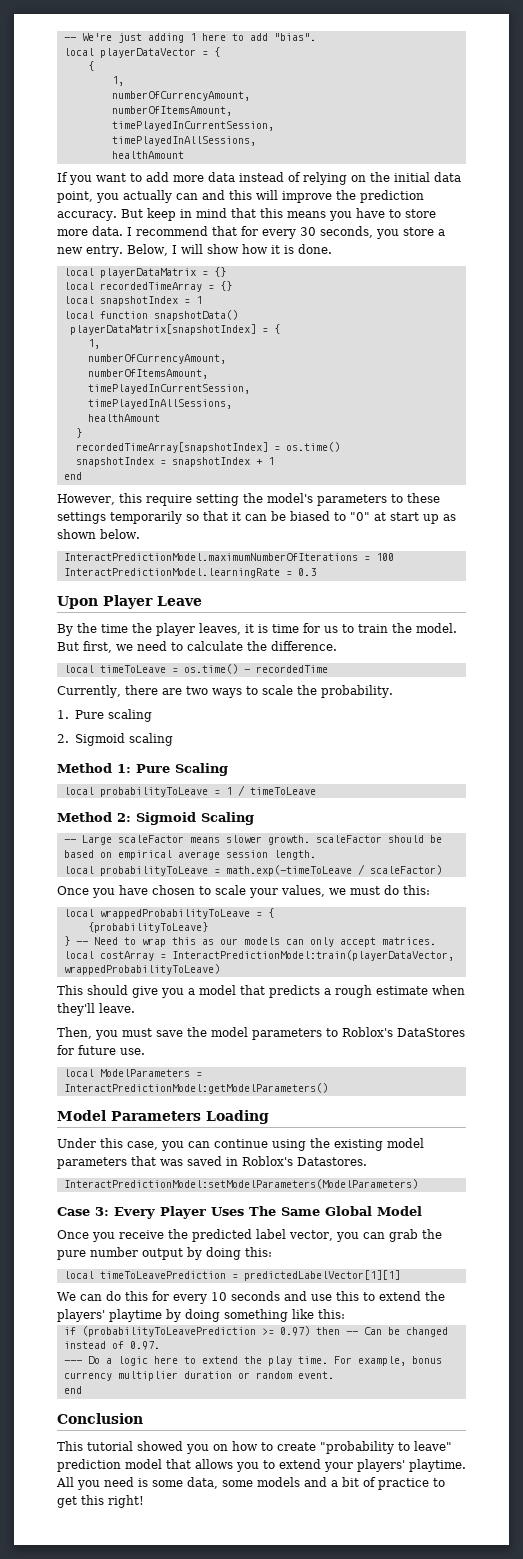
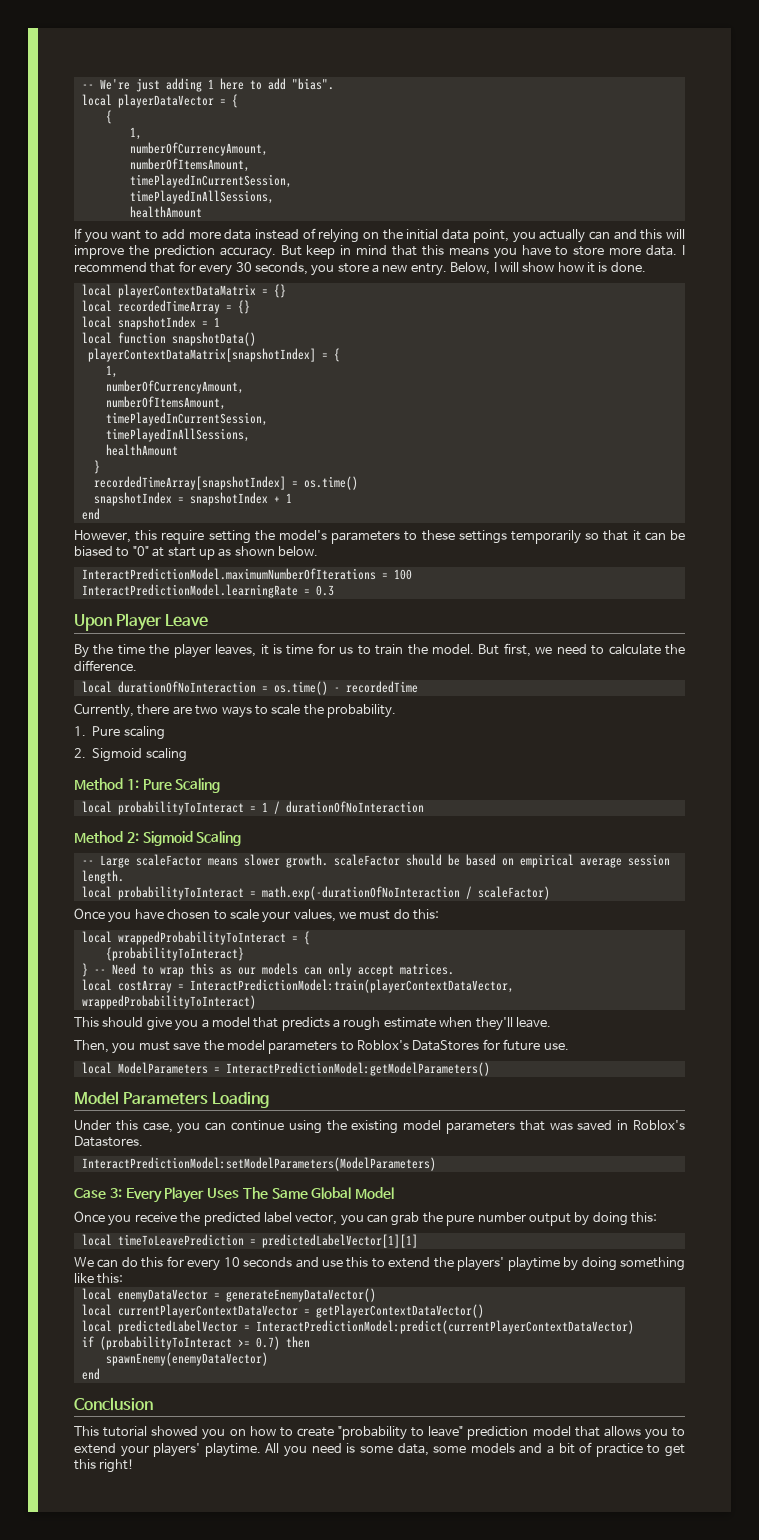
- local playerDataMatrix = {}
+ local playerContextDataMatrix = {}
- playerDataMatrix[snapshotIndex] = {
+ playerContextDataMatrix[snapshotIndex] = {
- local timeToLeave = os.time() - recordedTime
+ local durationOfNoInteraction = os.time() - recordedTime
- local probabilityToLeave = 1 / timeToLeave
+ local probabilityToInteract = 1 / durationOfNoInteraction
- local probabilityToLeave = math.exp(-timeToLeave / scaleFactor)
+ local probabilityToInteract = math.exp(-durationOfNoInteraction / scaleFactor)
- local wrappedProbabilityToLeave = {
- {probabilityToLeave}
+ local wrappedProbabilityToInteract = {
+ {probabilityToInteract}
- local costArray = InteractPredictionModel:train(playerDataVector, wrappedProbabilityToLeave)
+ local costArray = InteractPredictionModel:train(playerContextDataVector, wrappedProbabilityToInteract)
- if (probabilityToLeavePrediction >= 0.97) then -- Can be changed instead of 0.97.
- --- Do a logic here to extend the play time. For example, bonus currency multiplier duration or random event.
+ local enemyDataVector = generateEnemyDataVector()
+ local currentPlayerContextDataVector = getPlayerContextDataVector()
+ local predictedLabelVector = InteractPredictionModel:predict(currentPlayerContextDataVector)
+ if (probabilityToInteract >= 0.7) then
+ spawnEnemy(enemyDataVector)

